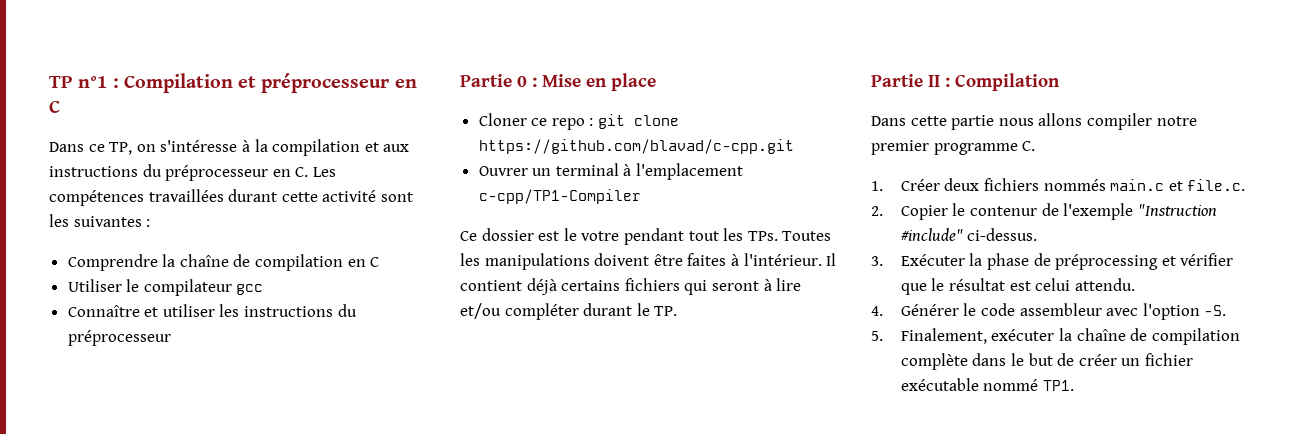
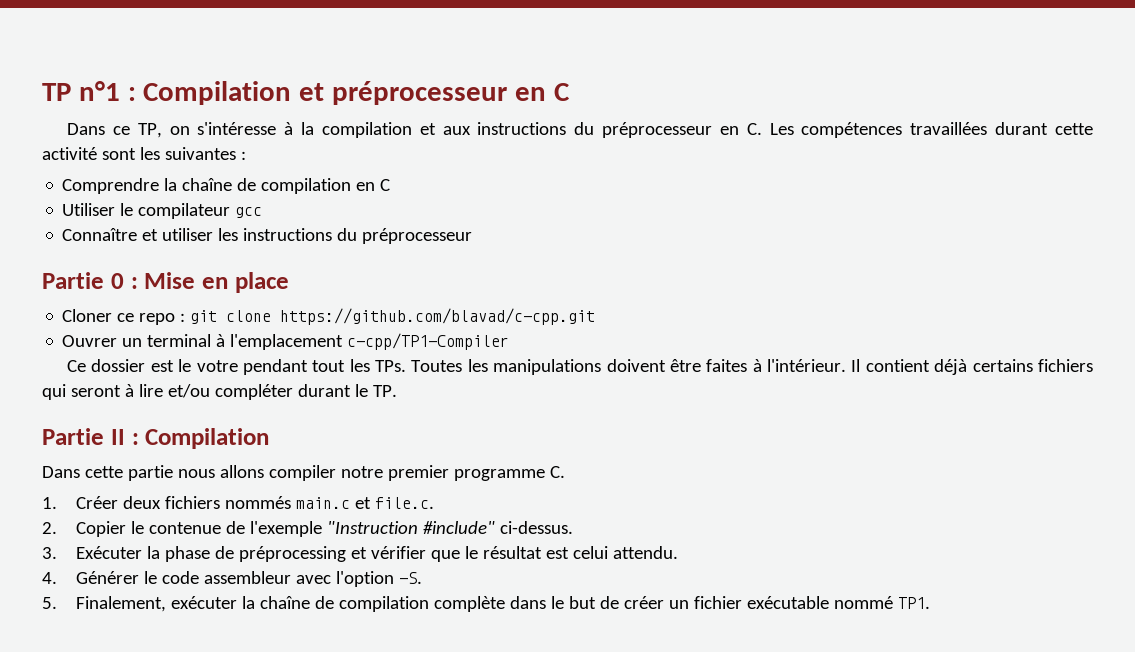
- 2. Copier le contenur de l'exemple "Instruction #include" ci-dessus.
+ 2. Copier le contenue de l'exemple "Instruction #include" ci-dessus.

